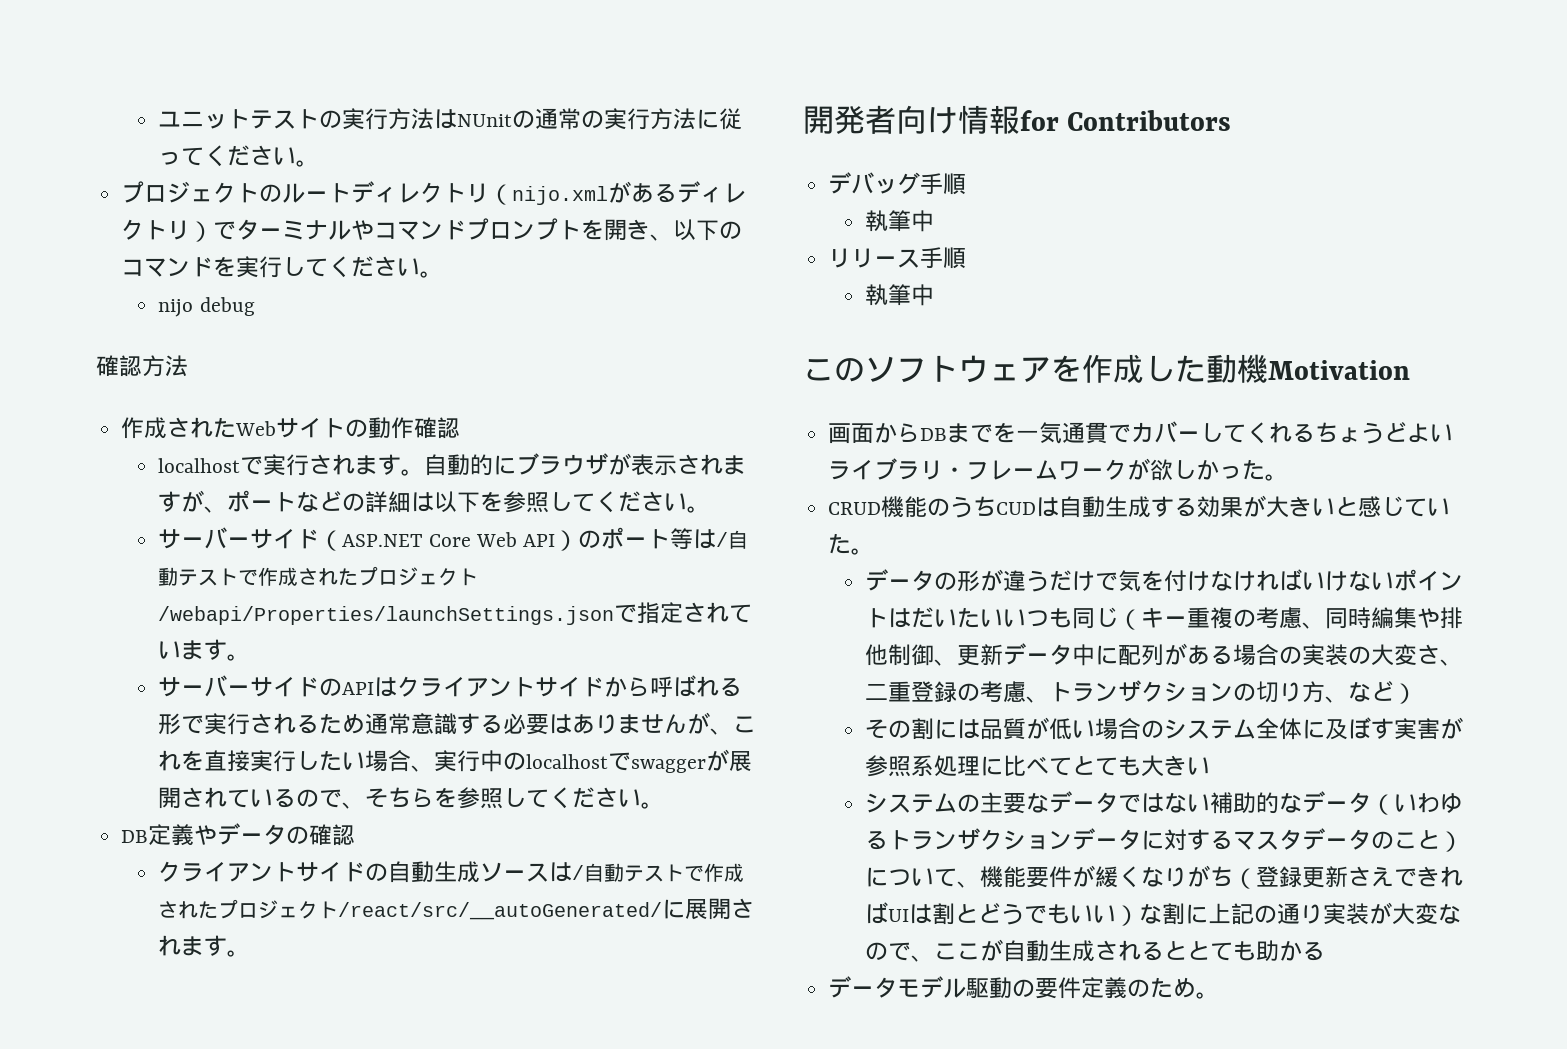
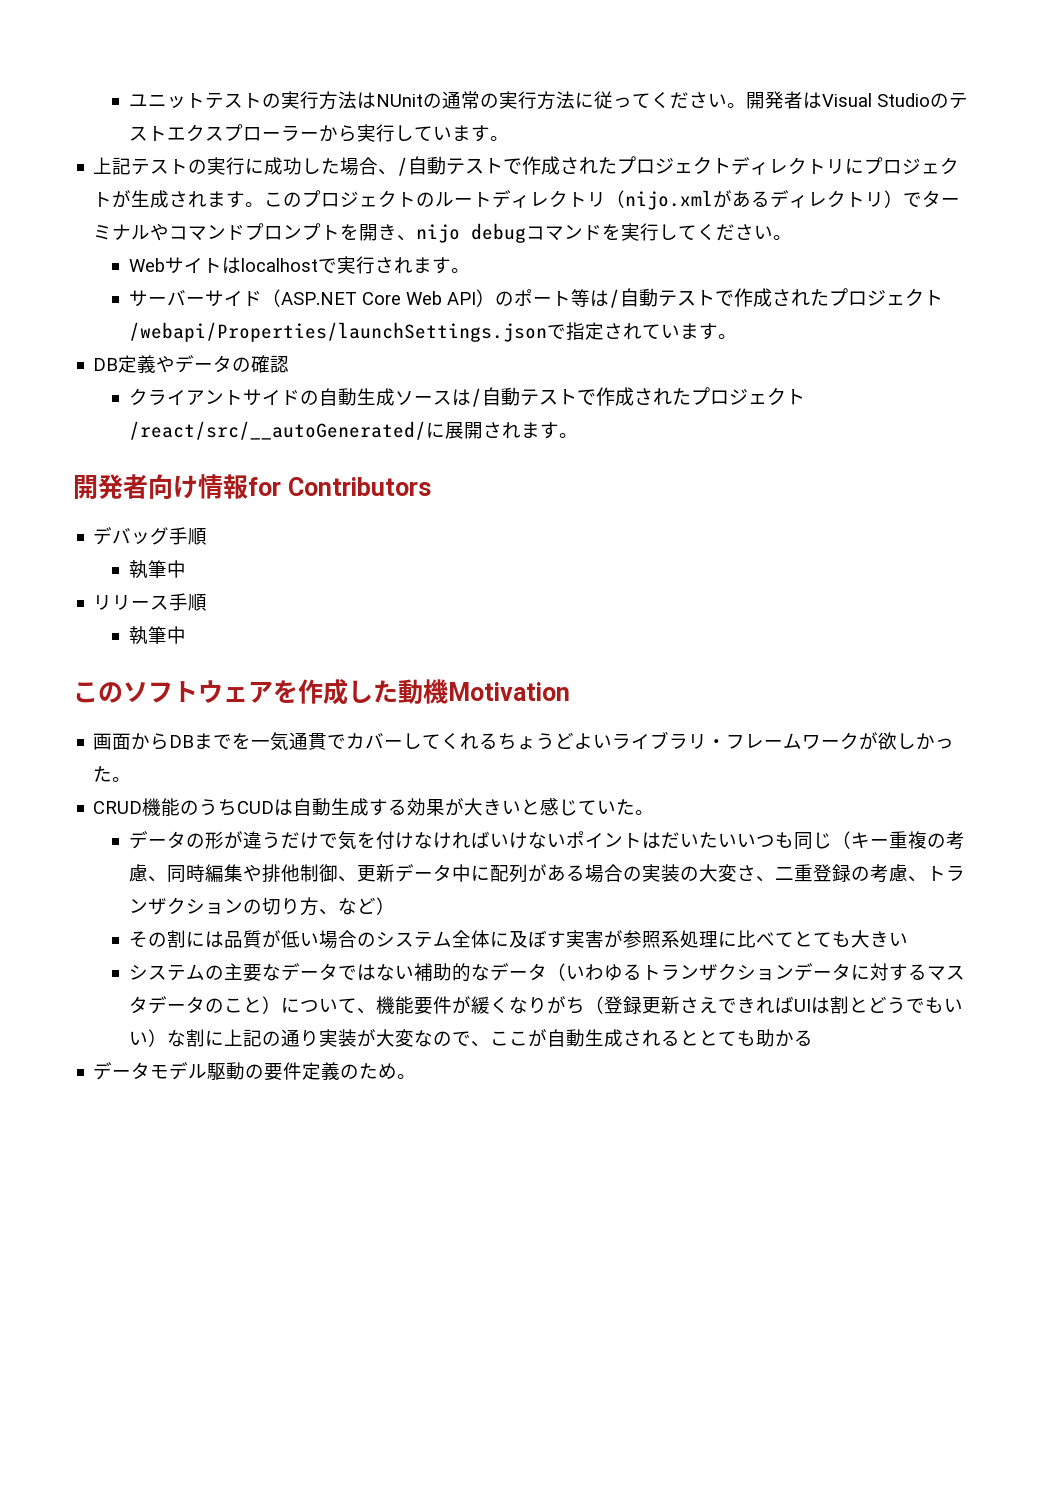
- ユニットテストの実行方法はNUnitの通常の実行方法に従ってください。
- プロジェクトのルートディレクトリ（nijo.xmlがあるディレクトリ）でターミナルやコマンドプロンプトを開き、以下のコマンドを実行してください。
+ ユニットテストの実行方法はNUnitの通常の実行方法に従ってください。開発者はVisual Studioのテストエクスプローラーから実行しています。
+ 上記テストの実行に成功した場合、/自動テストで作成されたプロジェクトディレクトリにプロジェクトが生成されます。このプロジェクトのルートディレクトリ（nijo.xmlがあるディレクトリ）でターミナルやコマンドプロンプトを開き、nijo debugコマンドを実行してください。
- nijo debug
- 確認方法
- 作成されたWebサイトの動作確認
- localhostで実行されます。自動的にブラウザが表示されますが、ポートなどの詳細は以下を参照してください。
+ Webサイトはlocalhostで実行されます。
- サーバーサイドのAPIはクライアントサイドから呼ばれる形で実行されるため通常意識する必要はありませんが、これを直接実行したい場合、実行中のlocalhostでswaggerが展開されているので、そちらを参照してください。

